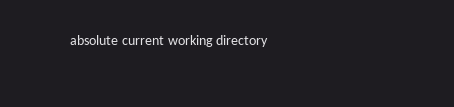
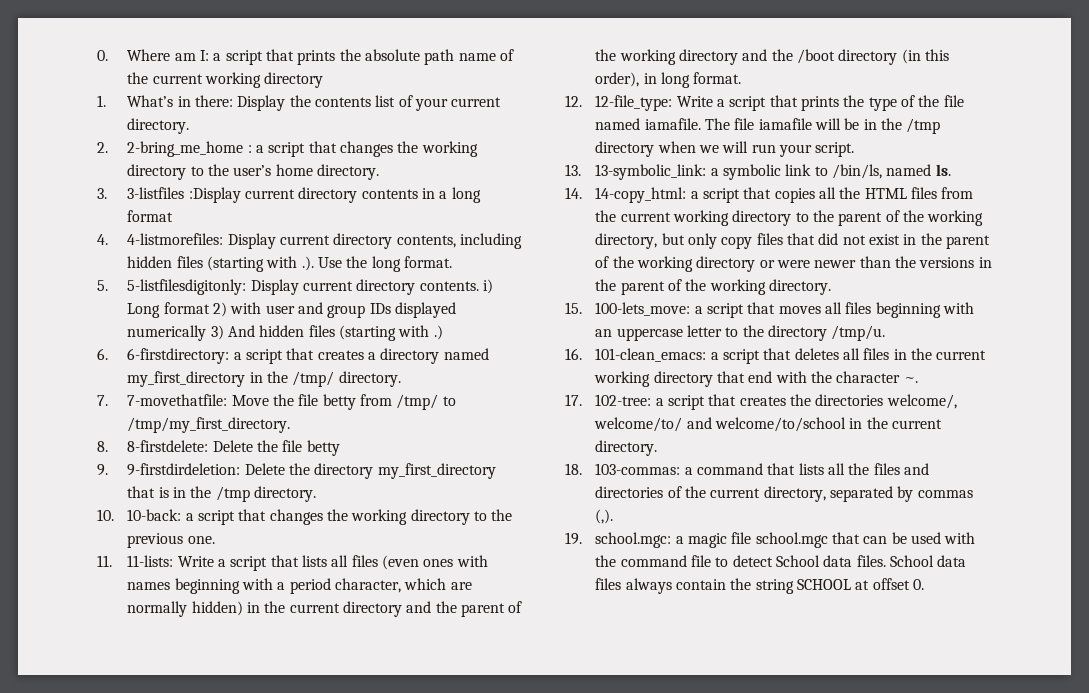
- absolute current working directory
+ 0. Where am I: a script that prints the absolute path name of the current working directory
+ 1. What’s in there: Display the contents list of your current directory.
+ 2. 2-bring_me_home : a script that changes the working directory to the user’s home directory.
+ 3. 3-listfiles :Display current directory contents in a long format
+ 4. 4-listmorefiles: Display current directory contents, including hidden files (starting with .). Use the long format.
+ 5. 5-listfilesdigitonly: Display current directory contents. i) Long format 2) with user and group IDs displayed numerically 3) And hidden files (starting with .)
+ 6. 6-firstdirectory: a script that creates a directory named my_first_directory in the /tmp/ directory.
+ 7. 7-movethatfile: Move the file betty from /tmp/ to /tmp/my_first_directory.
+ 8. 8-firstdelete: Delete the file betty
+ 9. 9-firstdirdeletion: Delete the directory my_first_directory that is in the /tmp directory.
+ 10. 10-back: a script that changes the working directory to the previous one.
+ 11. 11-lists: Write a script that lists all files (even ones with names beginning with a period character, which are normally hidden) in the current directory and the parent of the working directory and the /boot directory (in this order), in long format.
+ 12. 12-file_type: Write a script that prints the type of the file named iamafile. The file iamafile will be in the /tmp directory when we will run your script.
+ 13. 13-symbolic_link: a symbolic link to /bin/ls, named ls.
+ 14. 14-copy_html: a script that copies all the HTML files from the current working directory to the parent of the working directory, but only copy files that did not exist in the parent of the working directory or were newer than the versions in the parent of the working directory.
+ 15. 100-lets_move: a script that moves all files beginning with an uppercase letter to the directory /tmp/u.
+ 16. 101-clean_emacs: a script that deletes all files in the current working directory that end with the character ~.
+ 17. 102-tree: a script that creates the directories welcome/, welcome/to/ and welcome/to/school in the current directory.
+ 18. 103-commas: a command that lists all the files and directories of the current directory, separated by commas (,).
+ 19. school.mgc: a magic file school.mgc that can be used with the command file to detect School data files. School data files always contain the string SCHOOL at offset 0.

